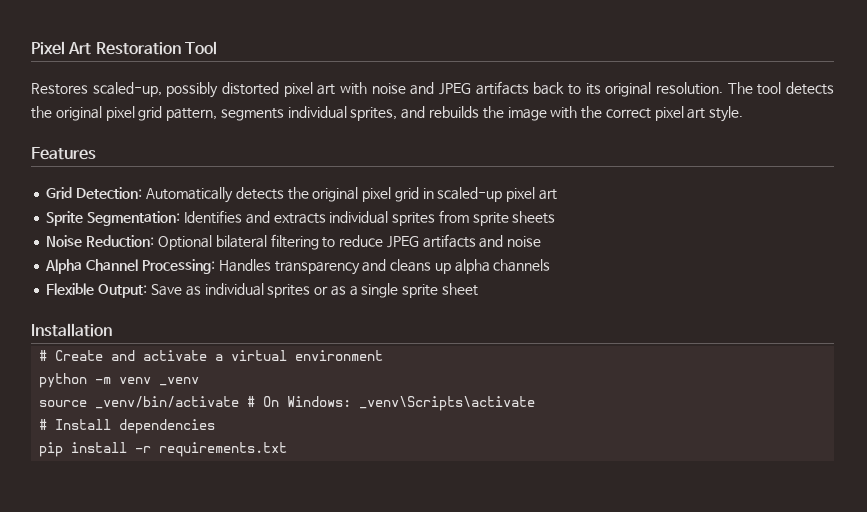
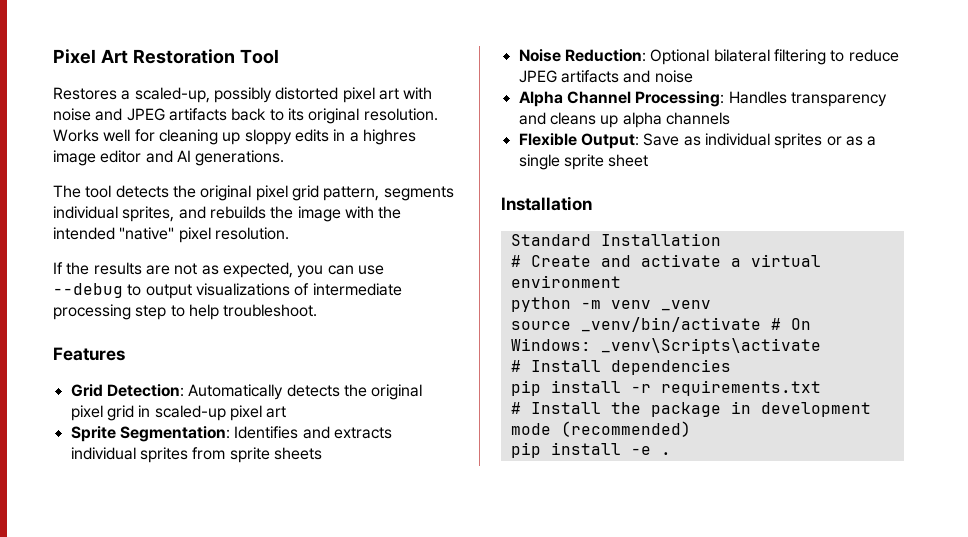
- Restores scaled-up, possibly distorted pixel art with noise and JPEG artifacts back to its original resolution. The tool detects the original pixel grid pattern, segments individual sprites, and rebuilds the image with the correct pixel art style.
+ Restores a scaled-up, possibly distorted pixel art with noise and JPEG artifacts back to its original resolution. Works well for cleaning up sloppy edits in a highres image editor and AI generations.
+ The tool detects the original pixel grid pattern, segments individual sprites, and rebuilds the image with the intended "native" pixel resolution.
+ If the results are not as expected, you can use --debug to output visualizations of intermediate processing step to help troubleshoot.
+ Standard Installation
+ # Install the package in development mode (recommended)
+ pip install -e .

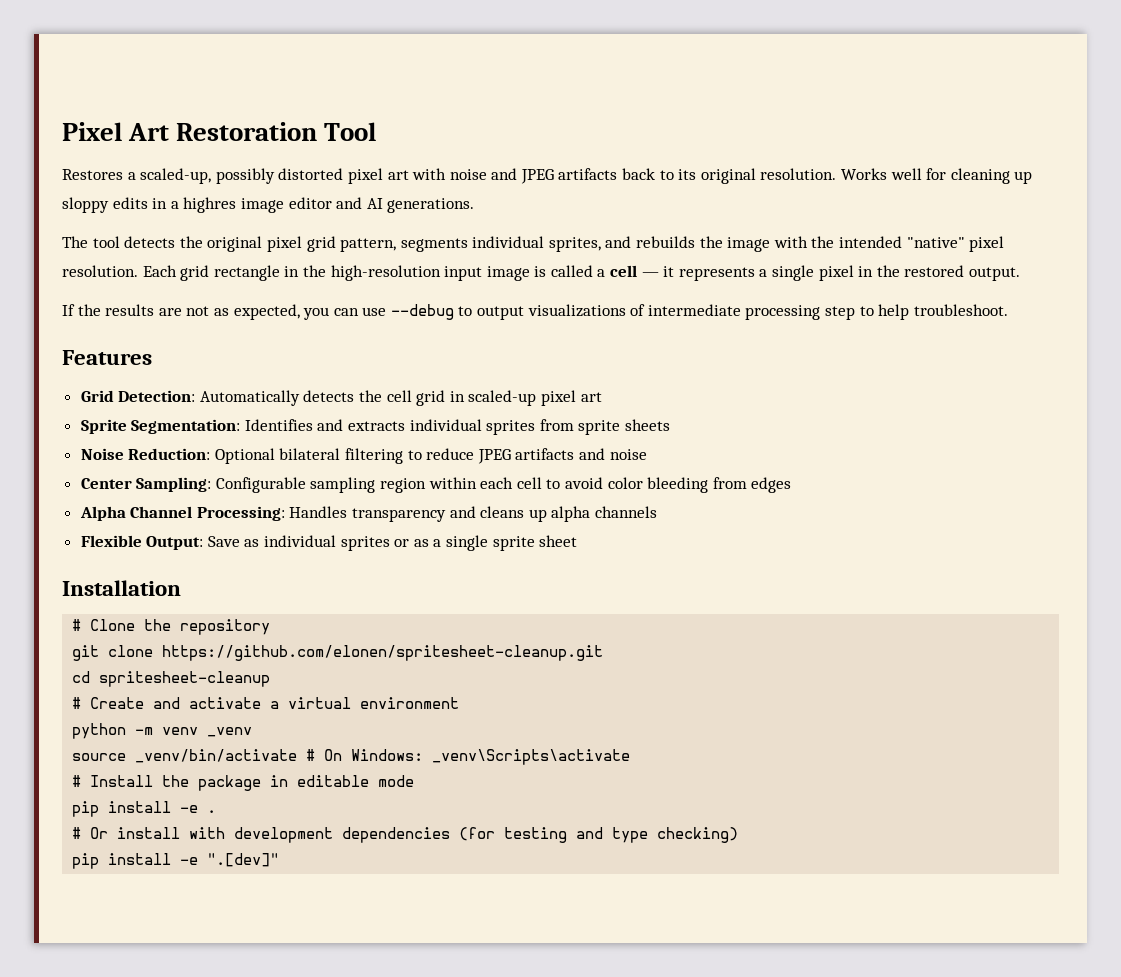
+ Each grid rectangle in the high-resolution input image is called a cell — it represents a single pixel in the restored output.
- Grid Detection: Automatically detects the original pixel grid in scaled-up pixel art
+ Grid Detection: Automatically detects the cell grid in scaled-up pixel art
+ Center Sampling: Configurable sampling region within each cell to avoid color bleeding from edges
- Standard Installation
+ # Clone the repository
+ git clone https://github.com/elonen/spritesheet-cleanup.git
+ cd spritesheet-cleanup
- # Install dependencies
- pip install -r requirements.txt
- # Install the package in development mode (recommended)
+ # Install the package in editable mode
+ # Or install with development dependencies (for testing and type checking)
+ pip install -e ".[dev]"

